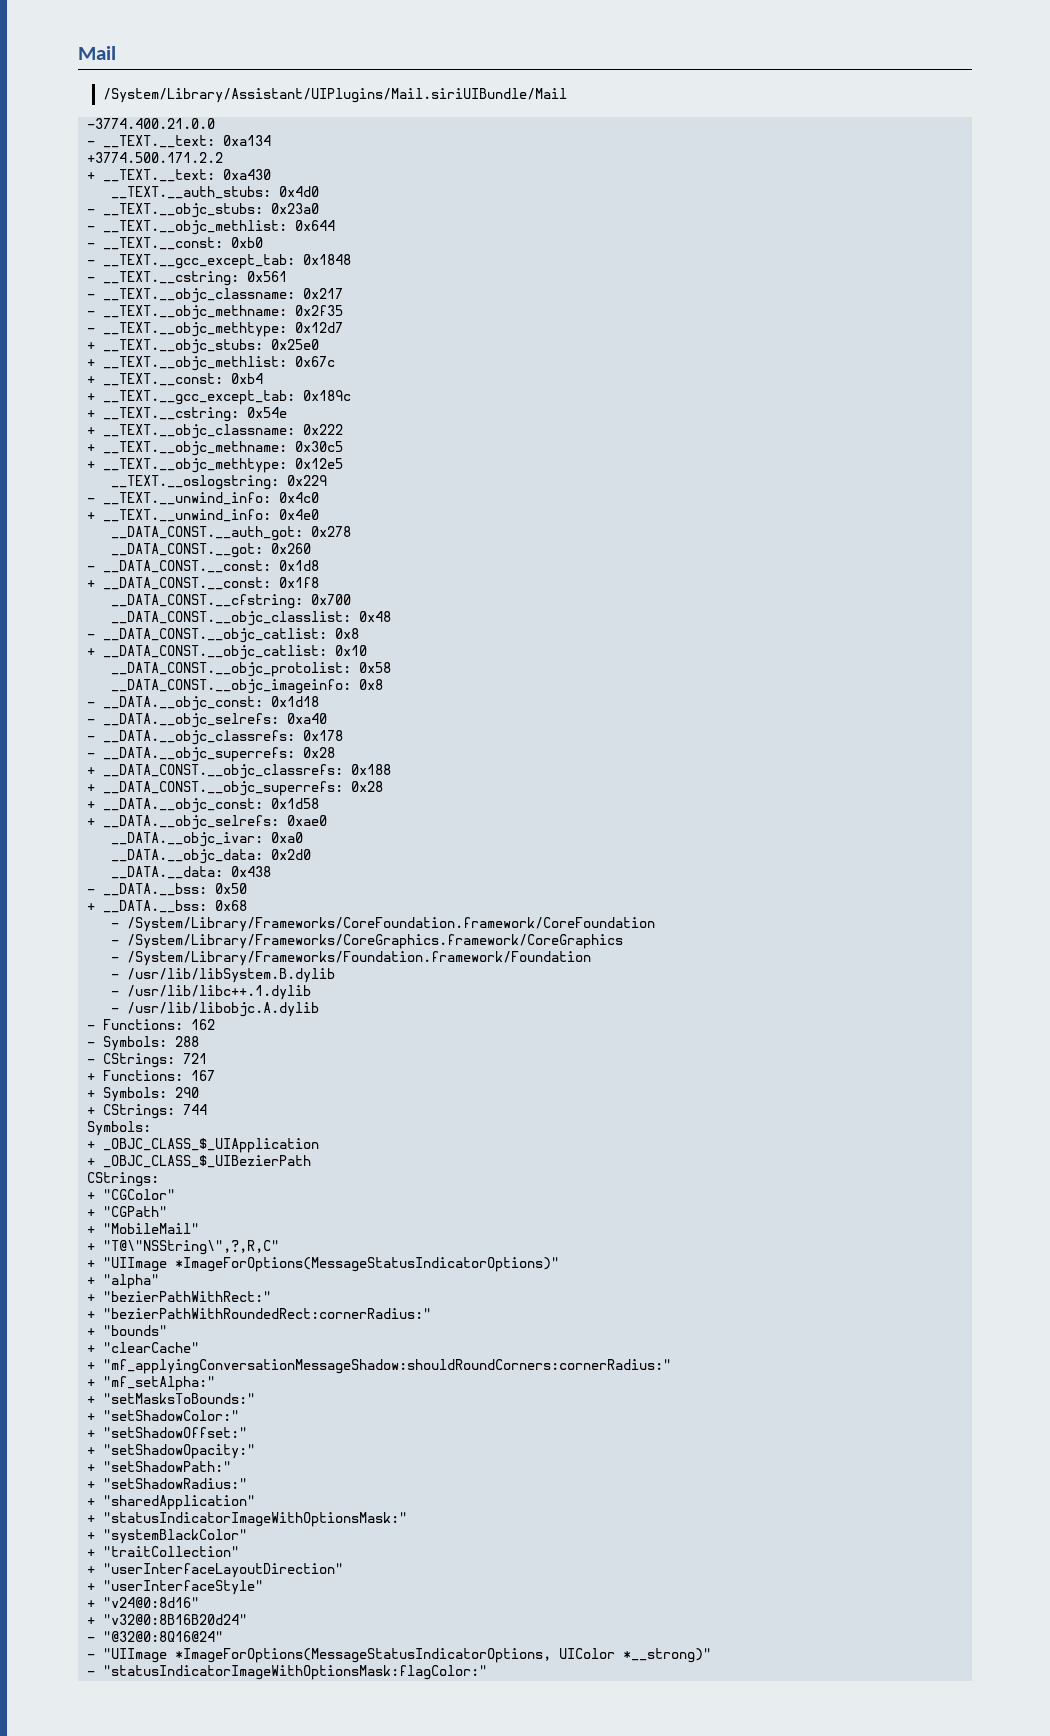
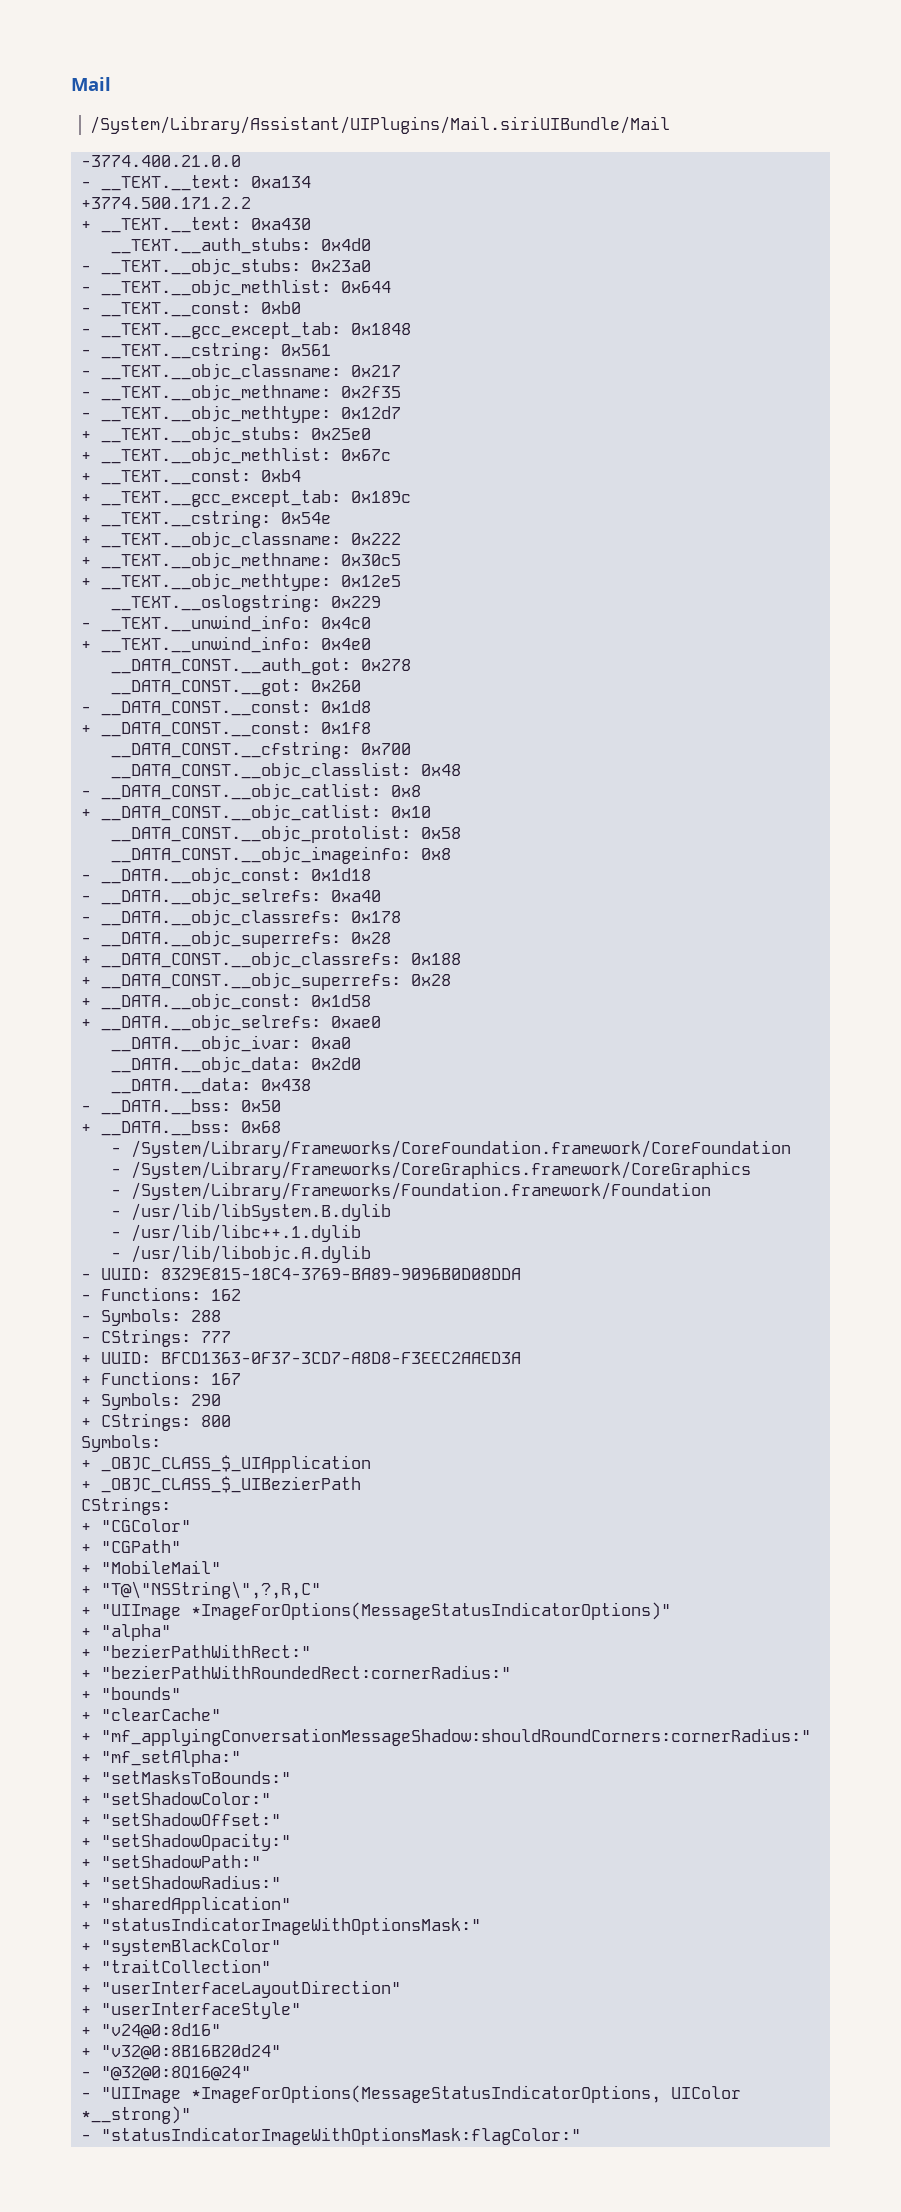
+ - UUID: 8329E815-18C4-3769-BA89-9096B0D08DDA
- - CStrings: 721
+ - CStrings: 777
+ + UUID: BFCD1363-0F37-3CD7-A8D8-F3EEC2AAED3A
- + CStrings: 744
+ + CStrings: 800

